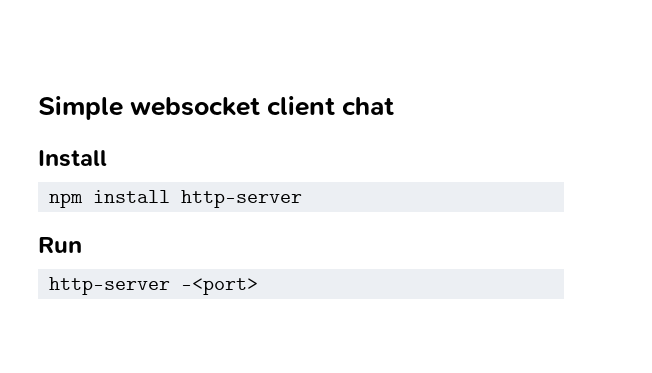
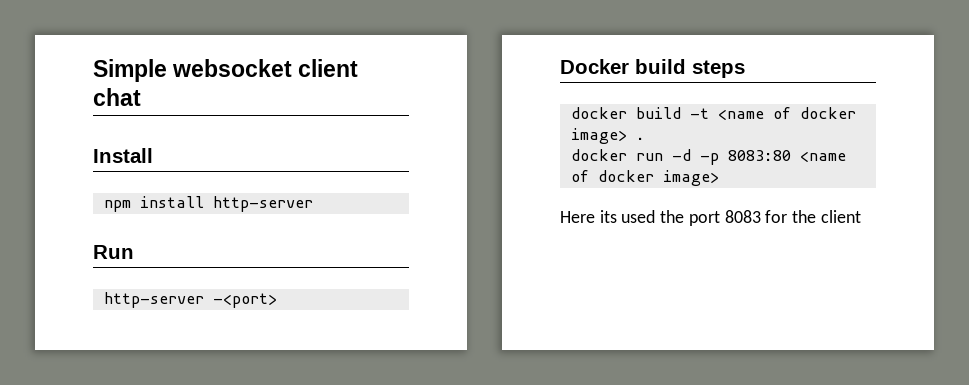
+ Docker build steps
+ docker build -t <name of docker image> .
+ docker run -d -p 8083:80 <name of docker image>
+ Here its used the port 8083 for the client

